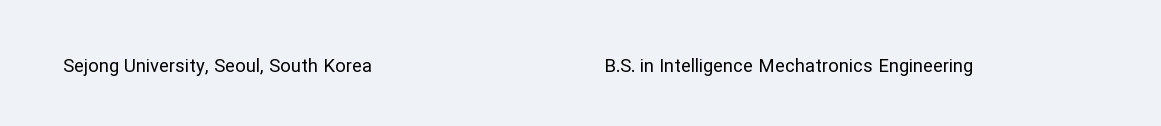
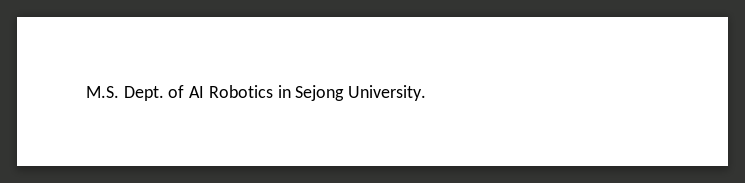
- Sejong University, Seoul, South Korea
- B.S. in Intelligence Mechatronics Engineering
+ M.S. Dept. of AI Robotics in Sejong University.

